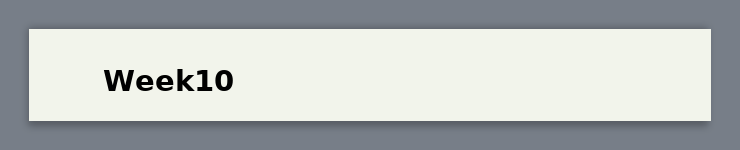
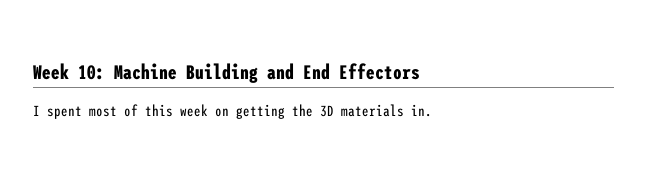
- Week10
+ Week 10: Machine Building and End Effectors
+ I spent most of this week on getting the 3D materials in.

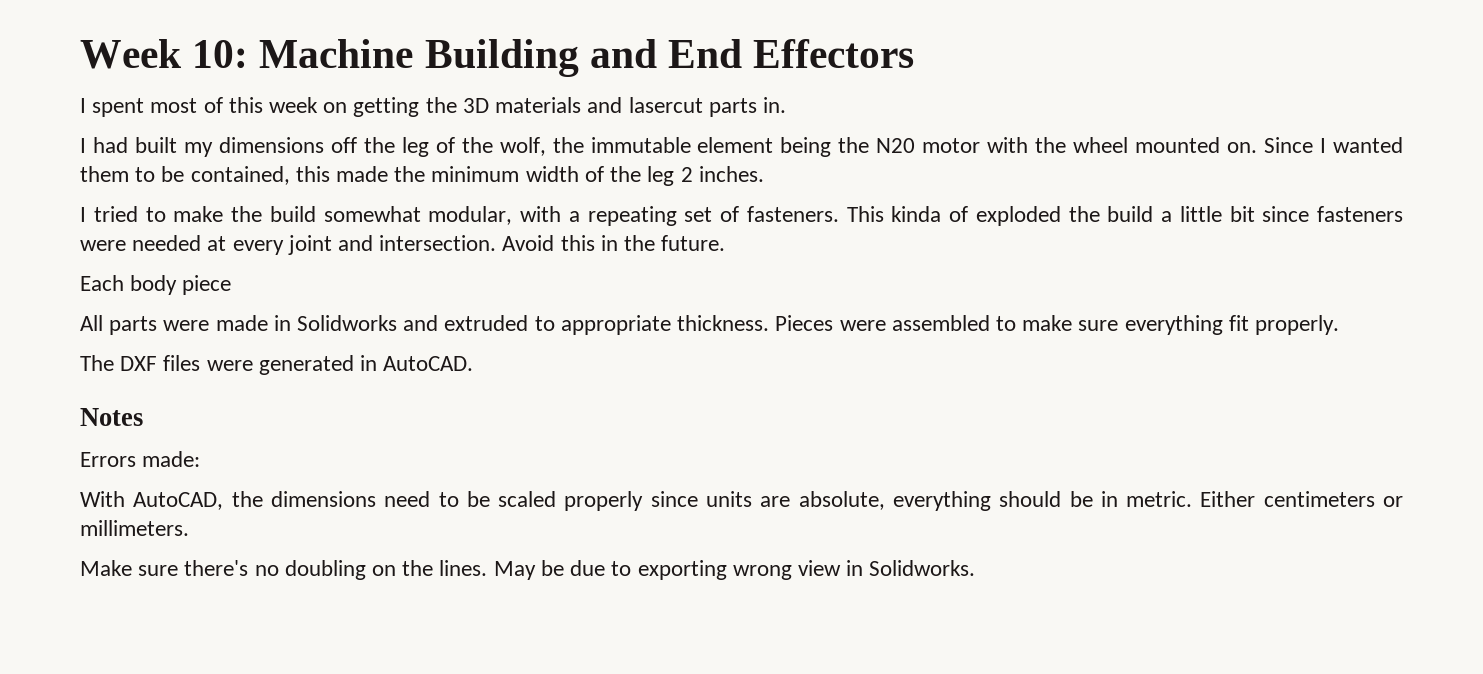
- I spent most of this week on getting the 3D materials in.
+ I spent most of this week on getting the 3D materials and lasercut parts in.
+ I had built my dimensions off the leg of the wolf, the immutable element being the N20 motor with the wheel mounted on. Since I wanted them to be contained, this made the minimum width of the leg 2 inches.
+ I tried to make the build somewhat modular, with a repeating set of fasteners. This kinda of exploded the build a little bit since fasteners were needed at every joint and intersection. Avoid this in the future.
+ Each body piece
+ All parts were made in Solidworks and extruded to appropriate thickness. Pieces were assembled to make sure everything fit properly.
+ The DXF files were generated in AutoCAD.
+ Notes
+ Errors made:
+ With AutoCAD, the dimensions need to be scaled properly since units are absolute, everything should be in metric. Either centimeters or millimeters.
+ Make sure there's no doubling on the lines. May be due to exporting wrong view in Solidworks.

